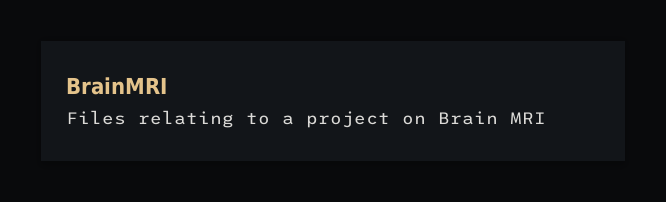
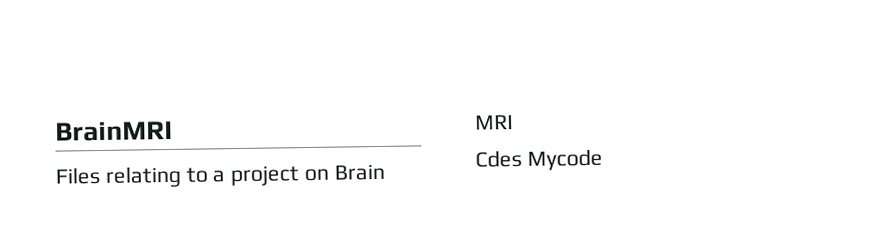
+ Cdes Mycode

